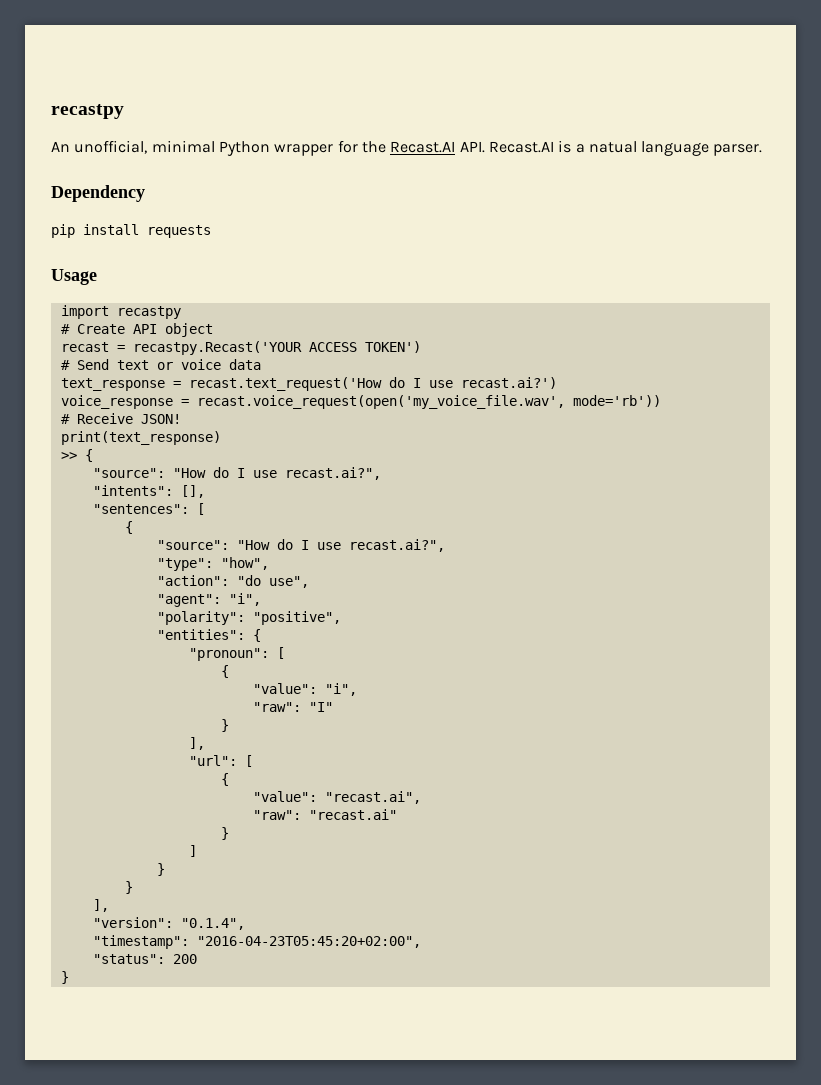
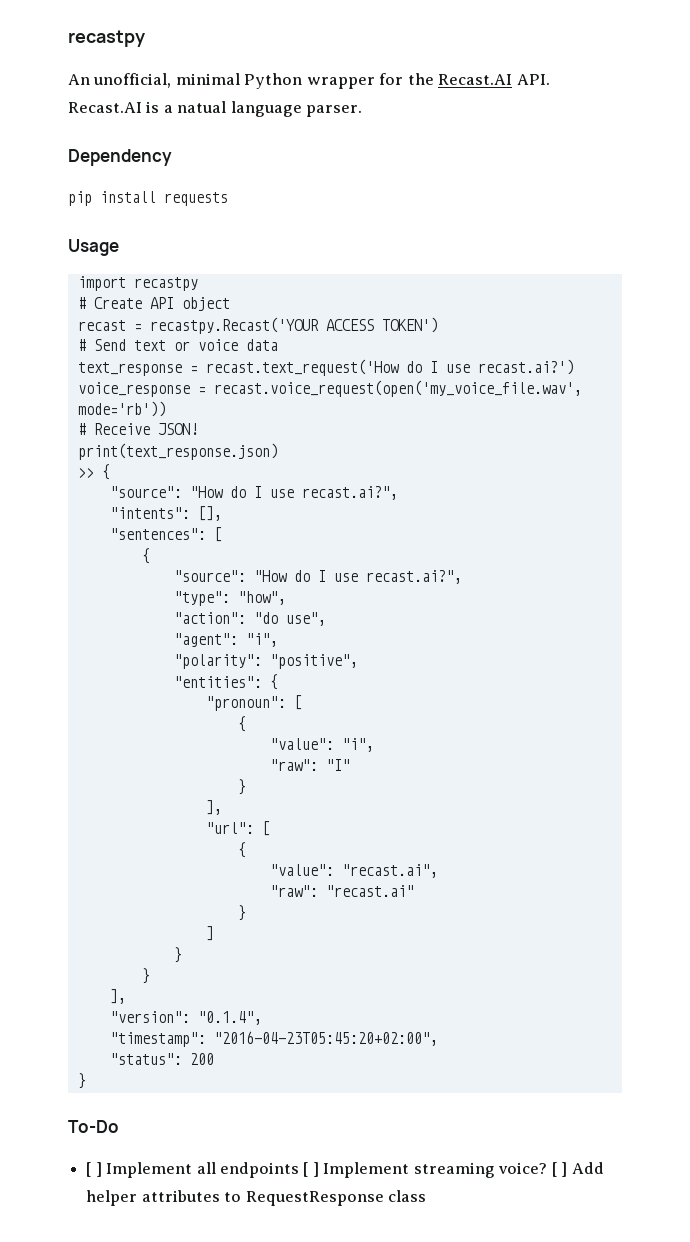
- print(text_response)
+ print(text_response.json)
+ To-Do
+ [ ] Implement all endpoints [ ] Implement streaming voice? [ ] Add helper attributes to RequestResponse class

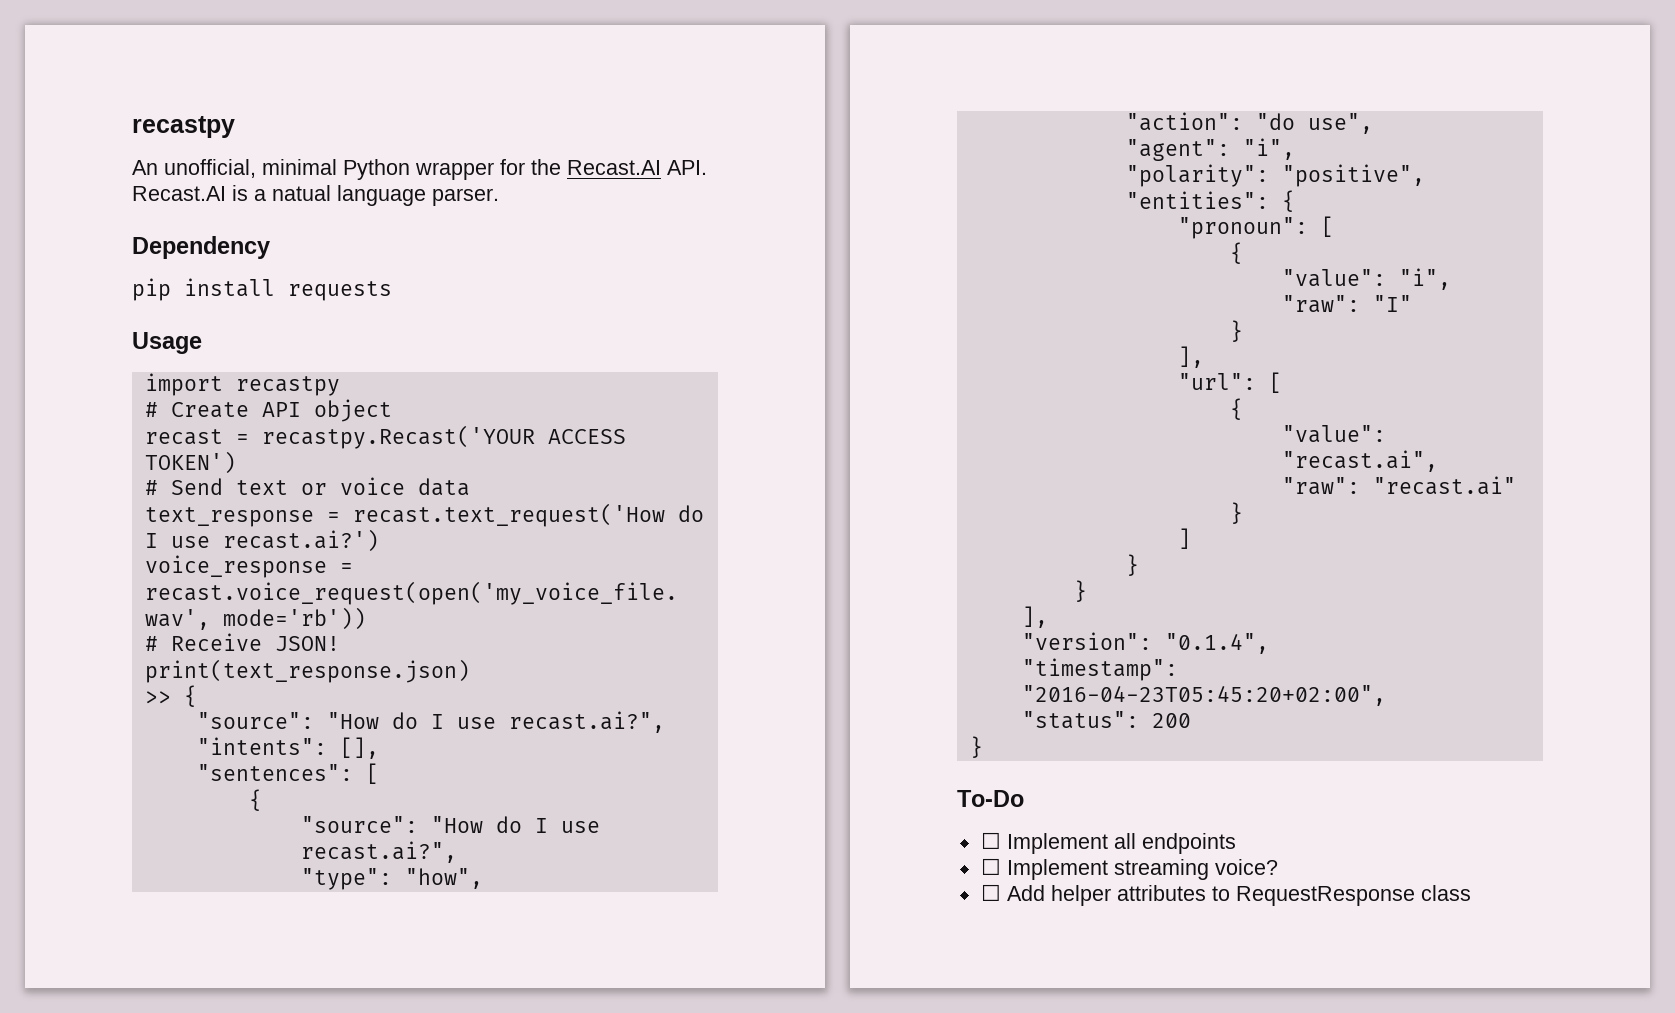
- [ ] Implement all endpoints [ ] Implement streaming voice? [ ] Add helper attributes to RequestResponse class
+ ☐ Implement all endpoints
+ ☐ Implement streaming voice?
+ ☐ Add helper attributes to RequestResponse class

